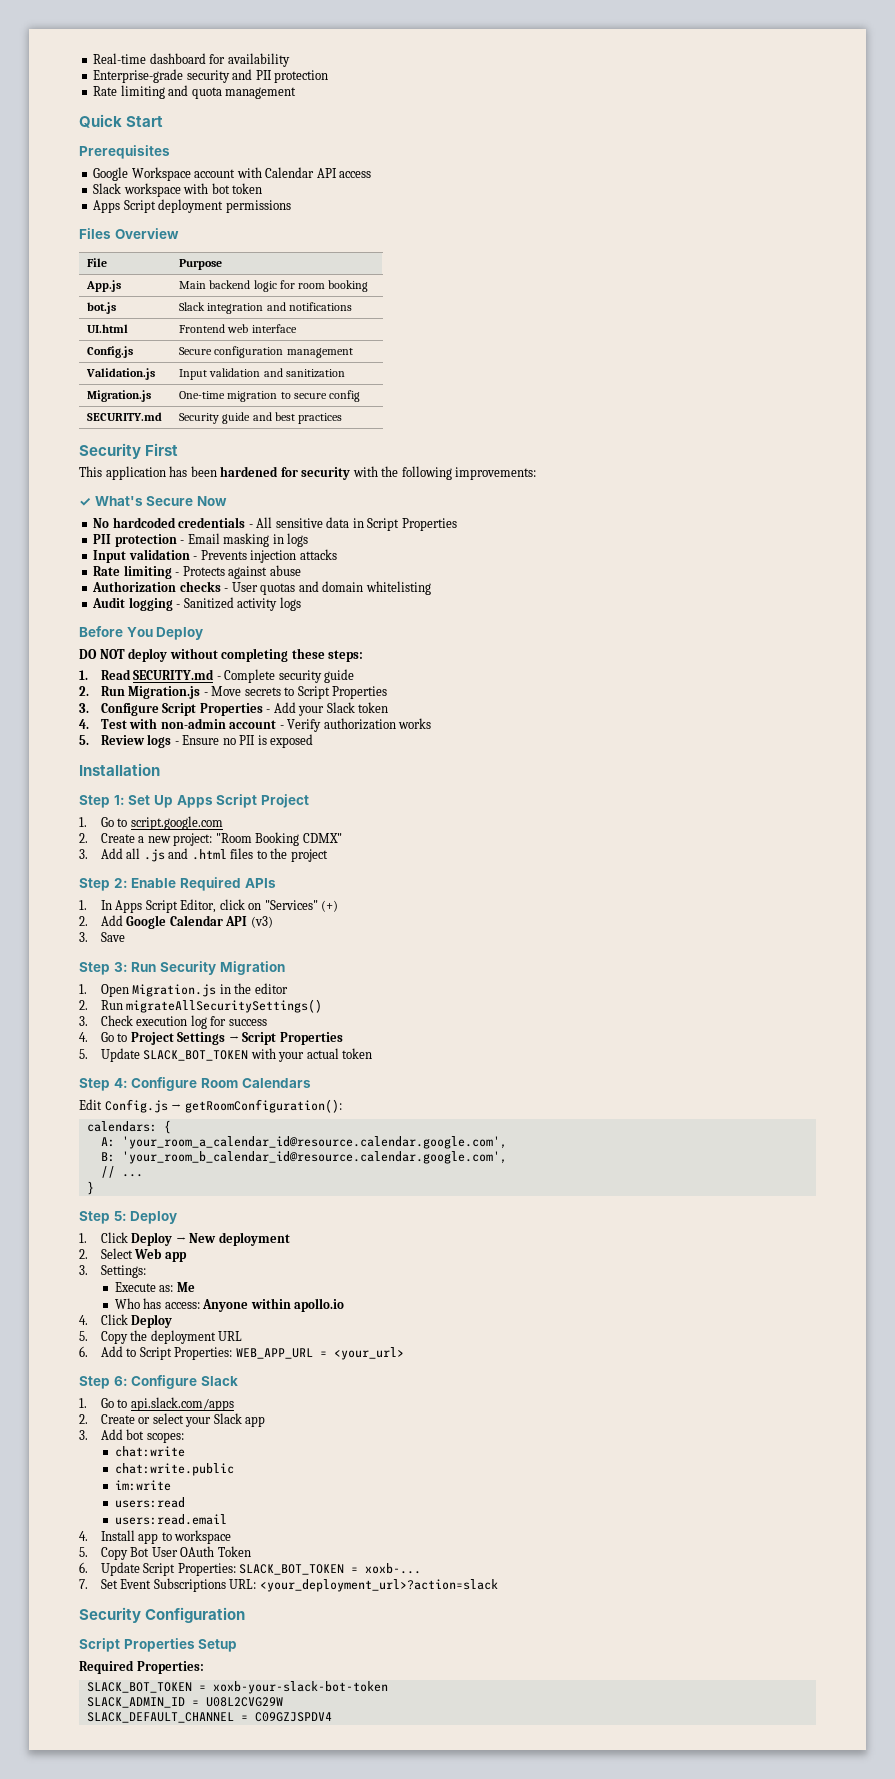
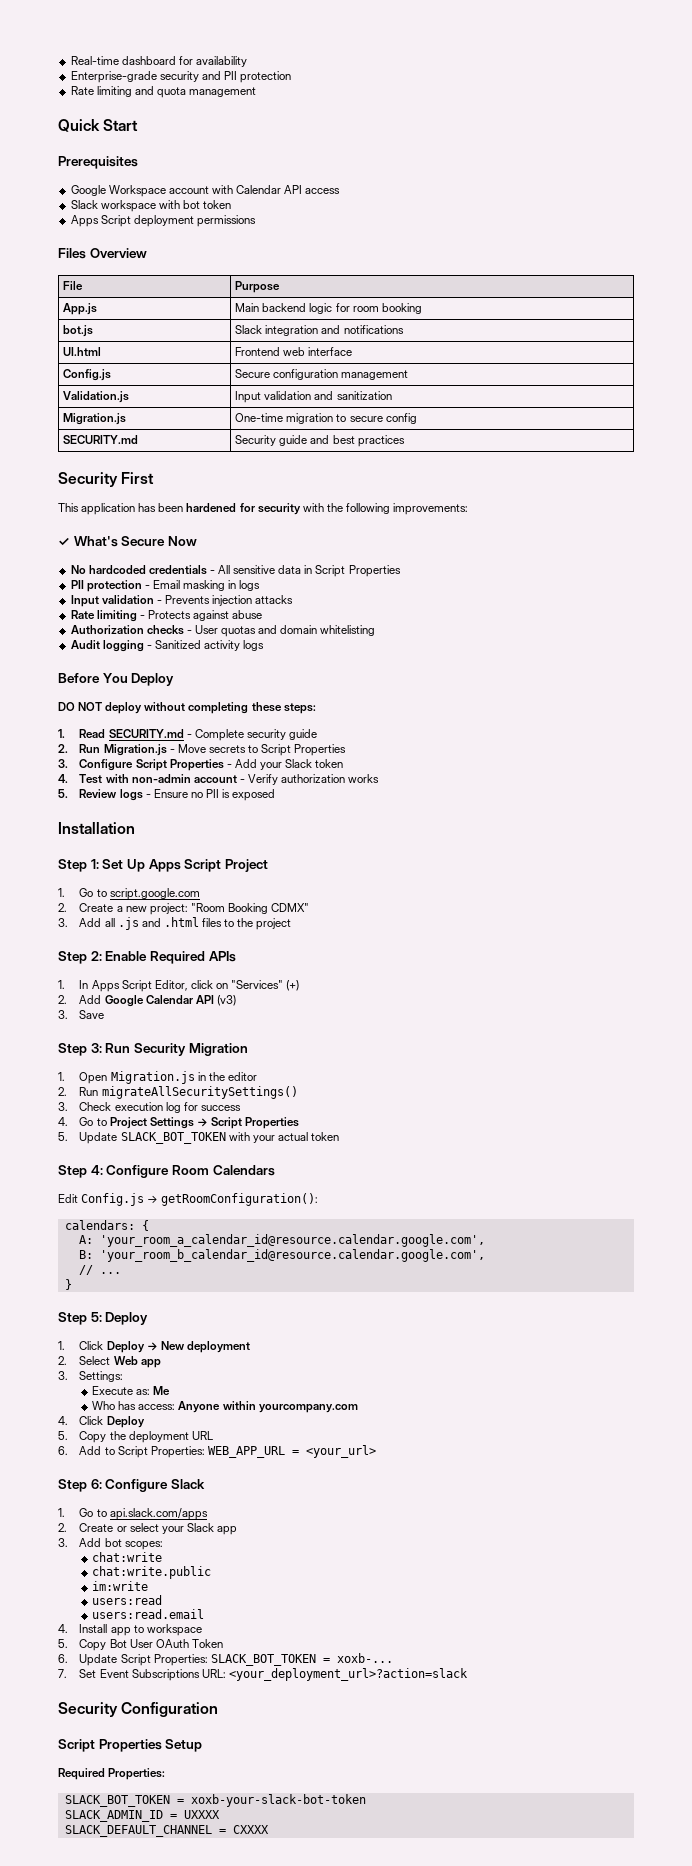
- Who has access: Anyone within apollo.io
+ Who has access: Anyone within yourcompany.com
- SLACK_ADMIN_ID = U08L2CVG29W
+ SLACK_ADMIN_ID = UXXXX
- SLACK_DEFAULT_CHANNEL = C09GZJSPDV4
+ SLACK_DEFAULT_CHANNEL = CXXXX

